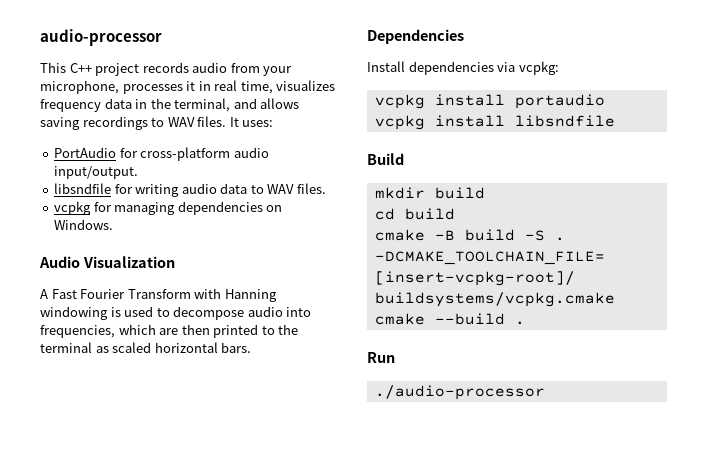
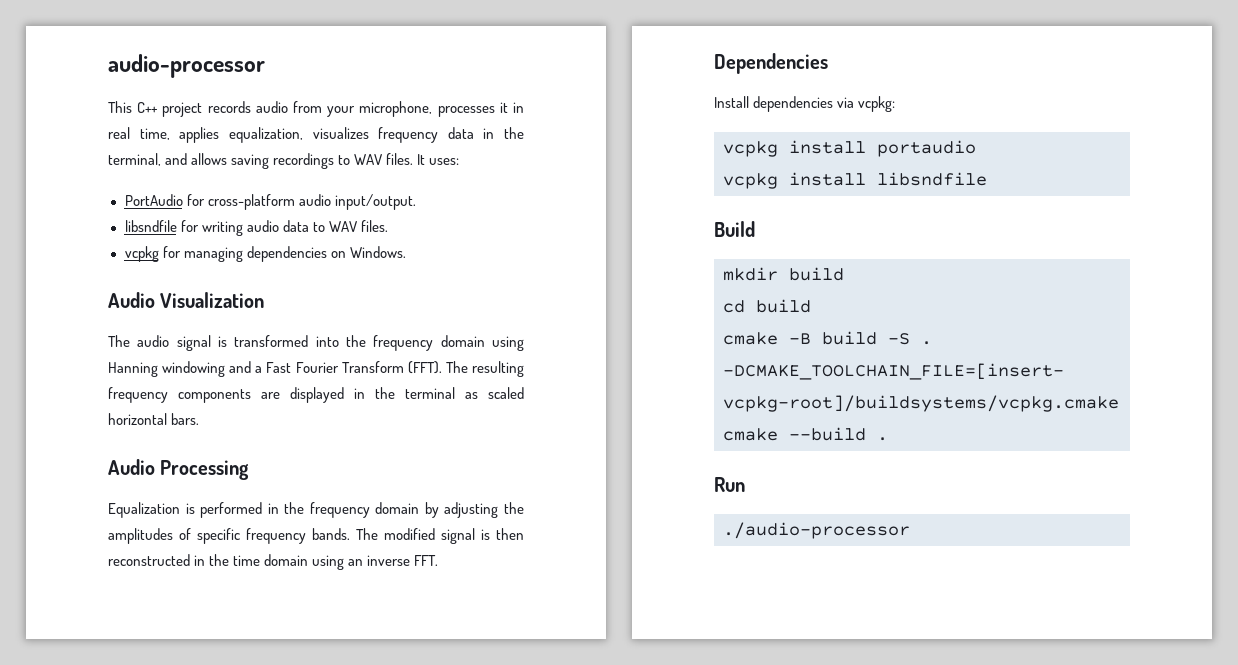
- This C++ project records audio from your microphone, processes it in real time, visualizes frequency data in the terminal, and allows saving recordings to WAV files.
+ This C++ project records audio from your microphone, processes it in real time, applies equalization, visualizes frequency data in the terminal, and allows saving recordings to WAV files.
- A Fast Fourier Transform with Hanning windowing is used to decompose audio into frequencies, which are then printed to the terminal as scaled horizontal bars.
+ The audio signal is transformed into the frequency domain using Hanning windowing and a Fast Fourier Transform (FFT). The resulting frequency components are displayed in the terminal as scaled horizontal bars.
+ Audio Processing
+ Equalization is performed in the frequency domain by adjusting the amplitudes of specific frequency bands. The modified signal is then reconstructed in the time domain using an inverse FFT.

